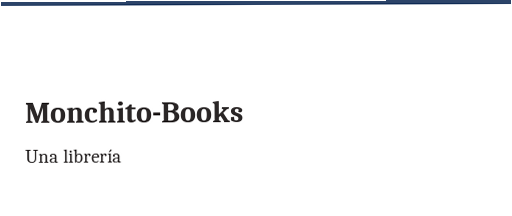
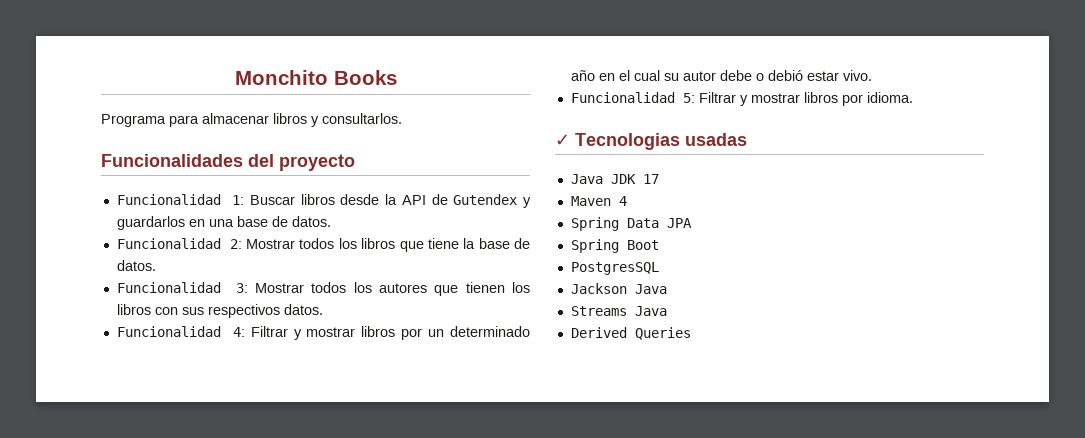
- Monchito-Books
- Una librería
+ Monchito Books
+ Programa para almacenar libros y consultarlos.
+ Funcionalidades del proyecto
+ Funcionalidad 1: Buscar libros desde la API de Gutendex y guardarlos en una base de datos.
+ Funcionalidad 2: Mostrar todos los libros que tiene la base de datos.
+ Funcionalidad 3: Mostrar todos los autores que tienen los libros con sus respectivos datos.
+ Funcionalidad 4: Filtrar y mostrar libros por un determinado año en el cual su autor debe o debió estar vivo.
+ Funcionalidad 5: Filtrar y mostrar libros por idioma.
+ ✓ Tecnologias usadas
+ Java JDK 17
+ Maven 4
+ Spring Data JPA
+ Spring Boot
+ PostgresSQL
+ Jackson Java
+ Streams Java
+ Derived Queries

